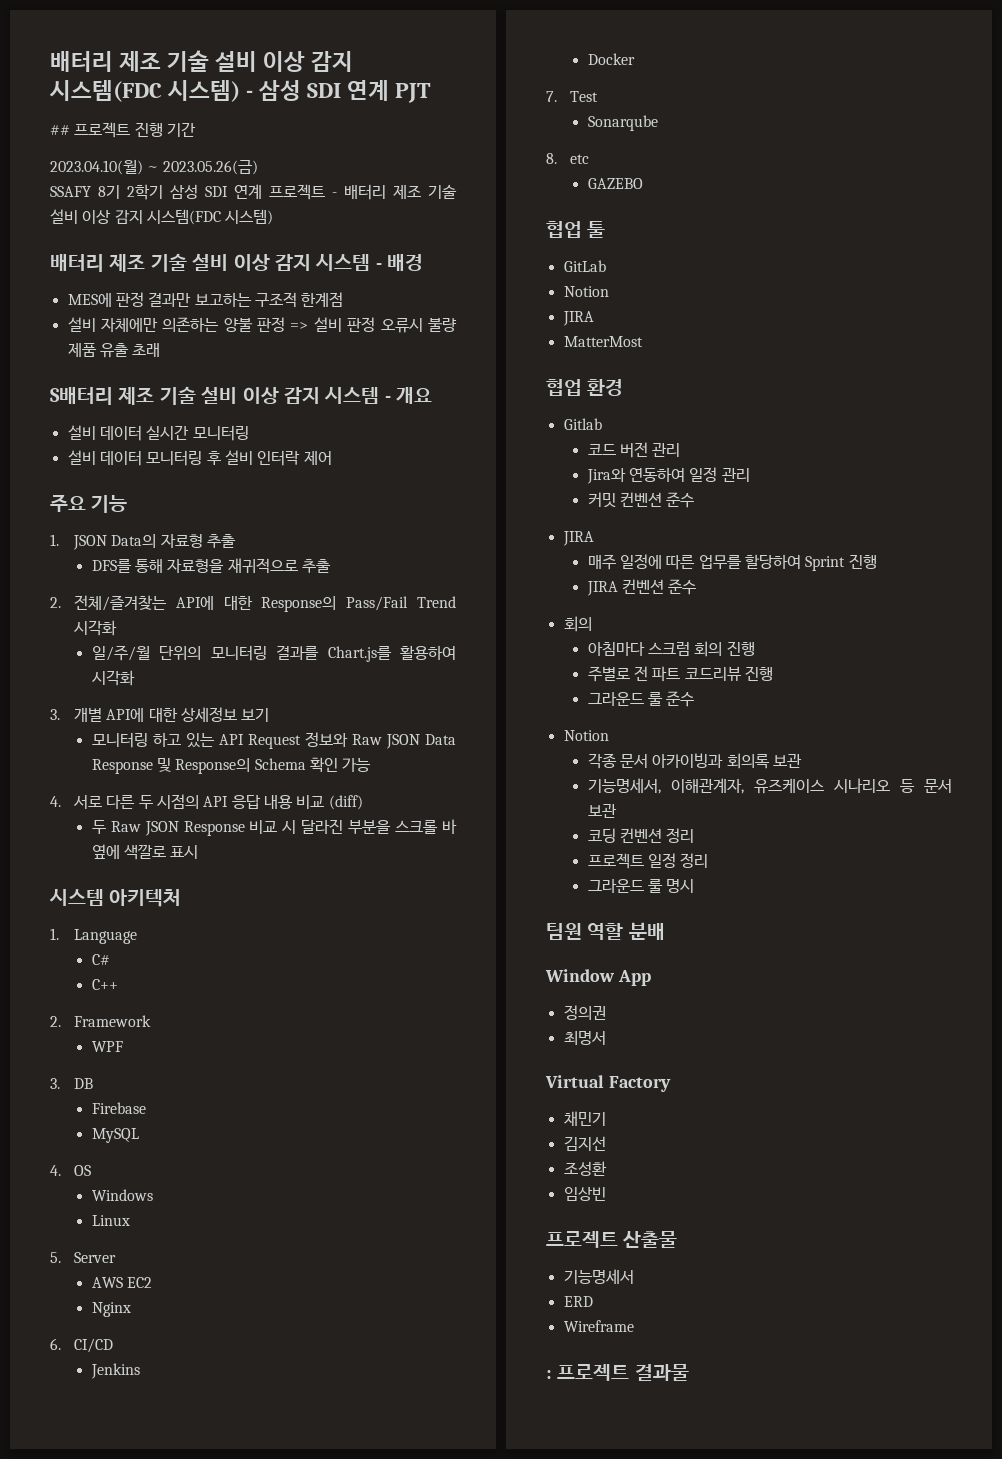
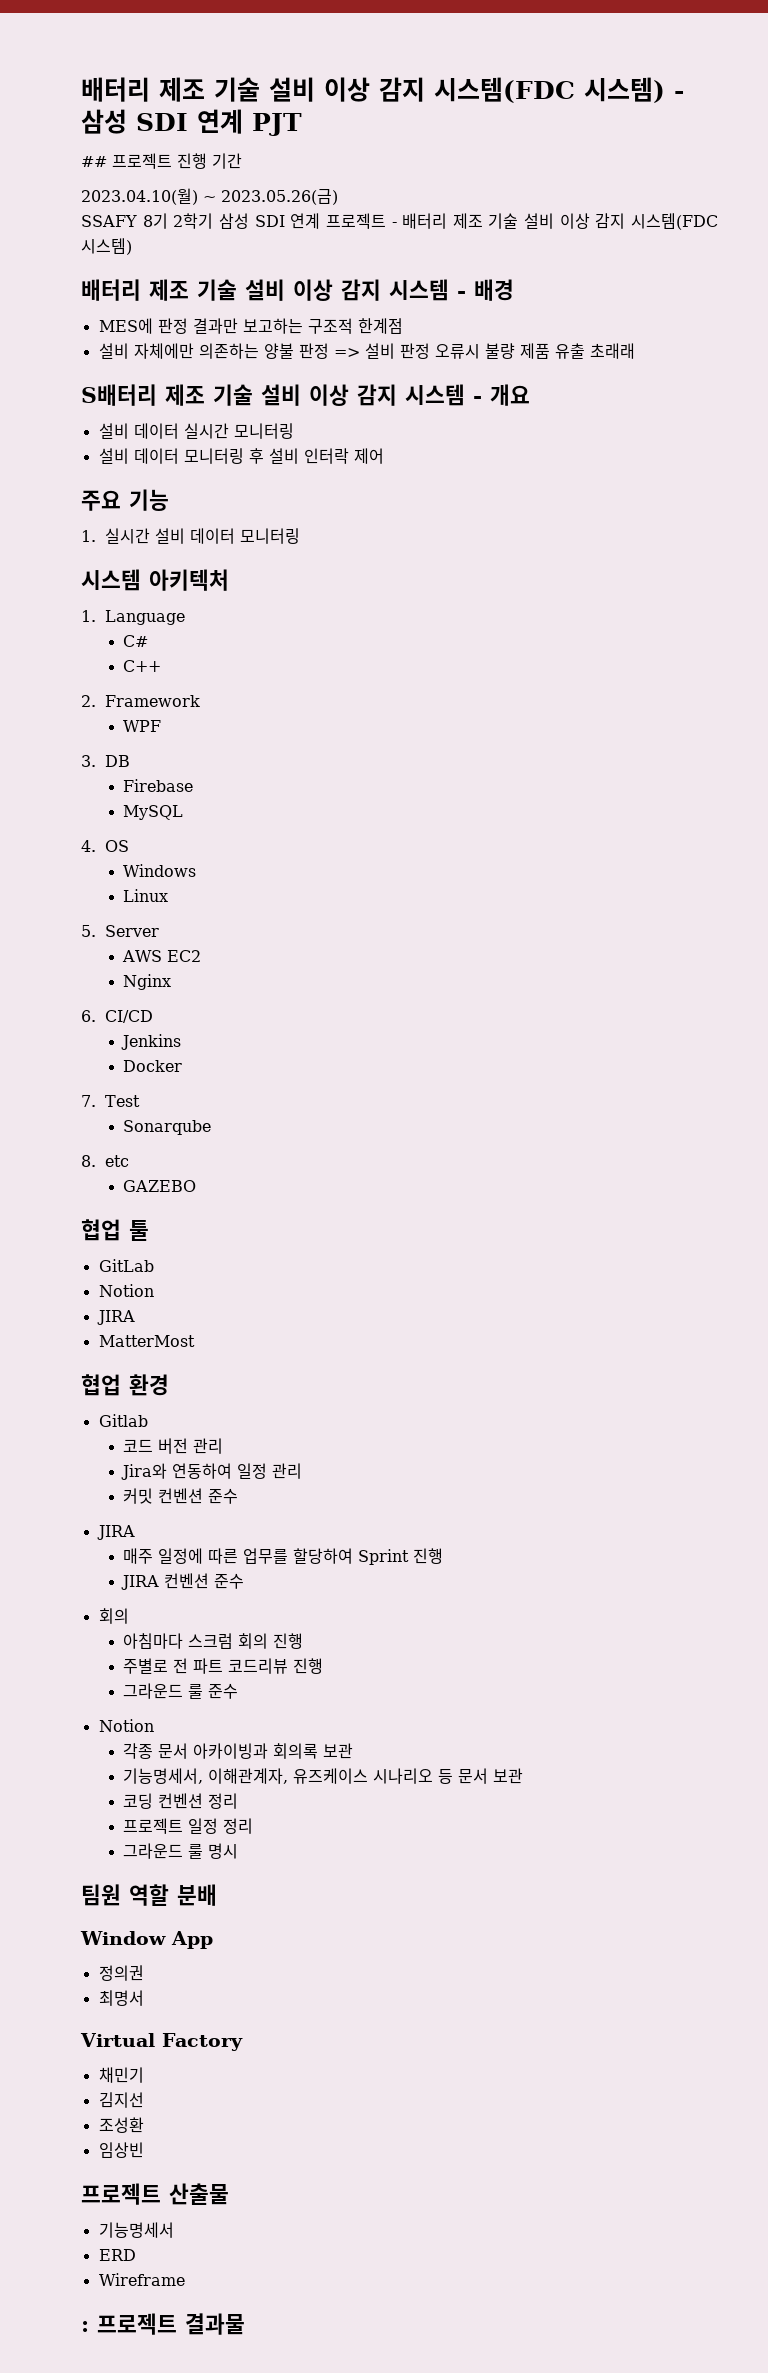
- 설비 자체에만 의존하는 양불 판정 => 설비 판정 오류시 불량 제품 유출 초래
+ 설비 자체에만 의존하는 양불 판정 => 설비 판정 오류시 불량 제품 유출 초래래
- 1. JSON Data의 자료형 추출
- DFS를 통해 자료형을 재귀적으로 추출
- 2. 전체/즐겨찾는 API에 대한 Response의 Pass/Fail Trend 시각화
- 일/주/월 단위의 모니터링 결과를 Chart.js를 활용하여 시각화
- 3. 개별 API에 대한 상세정보 보기
- 모니터링 하고 있는 API Request 정보와 Raw JSON Data Response 및 Response의 Schema 확인 가능
- 4. 서로 다른 두 시점의 API 응답 내용 비교 (diff)
- 두 Raw JSON Response 비교 시 달라진 부분을 스크롤 바 옆에 색깔로 표시
+ 1. 실시간 설비 데이터 모니터링

